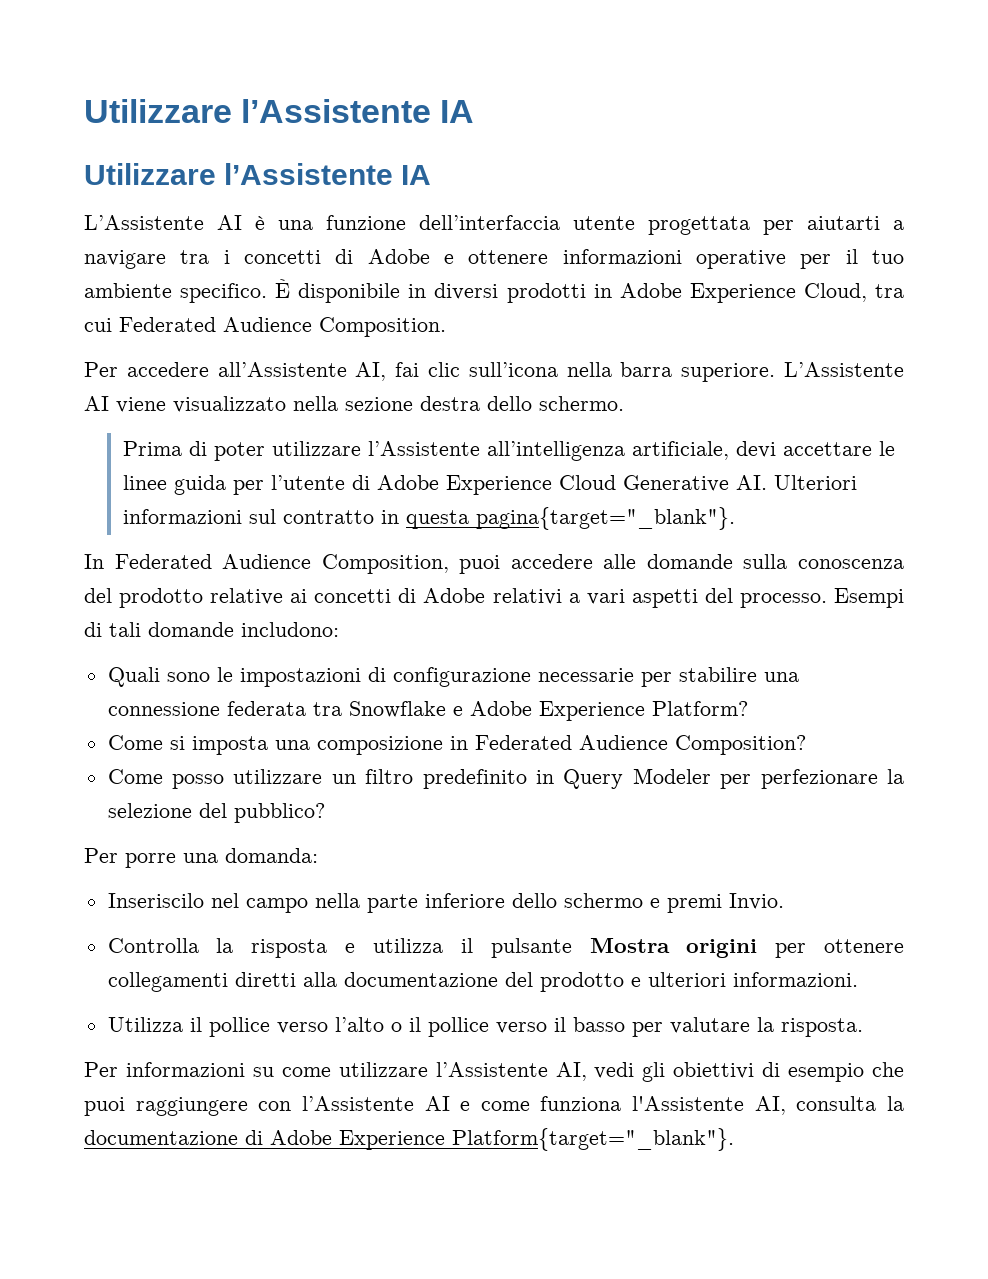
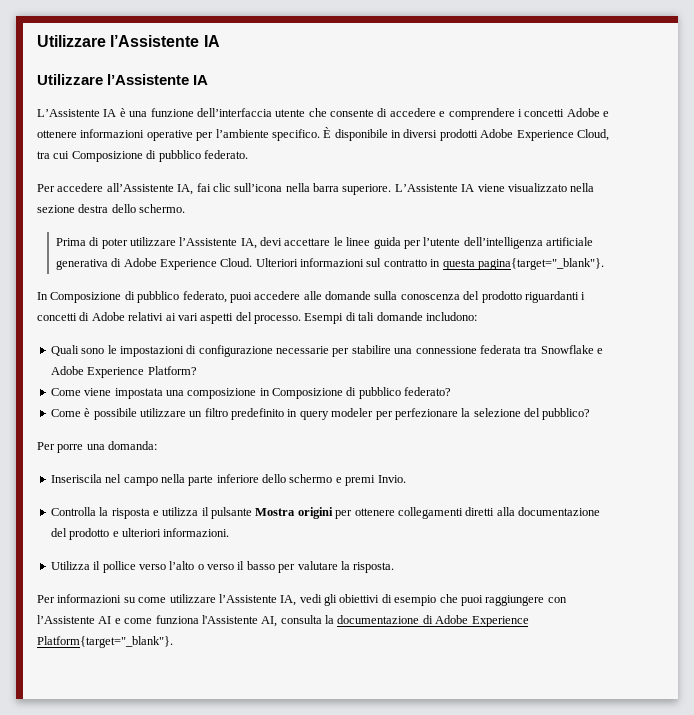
- L’Assistente AI è una funzione dell’interfaccia utente progettata per aiutarti a navigare tra i concetti di Adobe e ottenere informazioni operative per il tuo ambiente specifico.
+ L’Assistente IA è una funzione dell’interfaccia utente che consente di accedere e comprendere i concetti Adobe e ottenere informazioni operative per l’ambiente specifico.
- È disponibile in diversi prodotti in Adobe Experience Cloud, tra cui Federated Audience Composition.
+ È disponibile in diversi prodotti Adobe Experience Cloud, tra cui Composizione di pubblico federato.
- Per accedere all’Assistente AI, fai clic sull’icona nella barra superiore.
+ Per accedere all’Assistente IA, fai clic sull’icona nella barra superiore.
- L’Assistente AI viene visualizzato nella sezione destra dello schermo.
+ L’Assistente IA viene visualizzato nella sezione destra dello schermo.
- Prima di poter utilizzare l’Assistente all’intelligenza artificiale, devi accettare le linee guida per l’utente di Adobe Experience Cloud Generative AI. Ulteriori informazioni sul contratto in questa pagina{target="_blank"}.
+ Prima di poter utilizzare l’Assistente IA, devi accettare le linee guida per l’utente dell’intelligenza artificiale generativa di Adobe Experience Cloud. Ulteriori informazioni sul contratto in questa pagina{target="_blank"}.
- In Federated Audience Composition, puoi accedere alle domande sulla conoscenza del prodotto relative ai concetti di Adobe relativi a vari aspetti del processo.
+ In Composizione di pubblico federato, puoi accedere alle domande sulla conoscenza del prodotto riguardanti i concetti di Adobe relativi ai vari aspetti del processo.
- Come si imposta una composizione in Federated Audience Composition?
- Come posso utilizzare un filtro predefinito in Query Modeler per perfezionare la selezione del pubblico?
+ Come viene impostata una composizione in Composizione di pubblico federato?
+ Come è possibile utilizzare un filtro predefinito in query modeler per perfezionare la selezione del pubblico?
- Inseriscilo nel campo nella parte inferiore dello schermo e premi Invio.
+ Inseriscila nel campo nella parte inferiore dello schermo e premi Invio.
- Utilizza il pollice verso l’alto o il pollice verso il basso per valutare la risposta.
+ Utilizza il pollice verso l’alto o verso il basso per valutare la risposta.
- Per informazioni su come utilizzare l’Assistente AI, vedi gli obiettivi di esempio che puoi raggiungere con l’Assistente AI e come funziona l'Assistente AI, consulta la documentazione di Adobe Experience Platform{target="_blank"}.
+ Per informazioni su come utilizzare l’Assistente IA, vedi gli obiettivi di esempio che puoi raggiungere con l’Assistente AI e come funziona l'Assistente AI, consulta la documentazione di Adobe Experience Platform{target="_blank"}.

